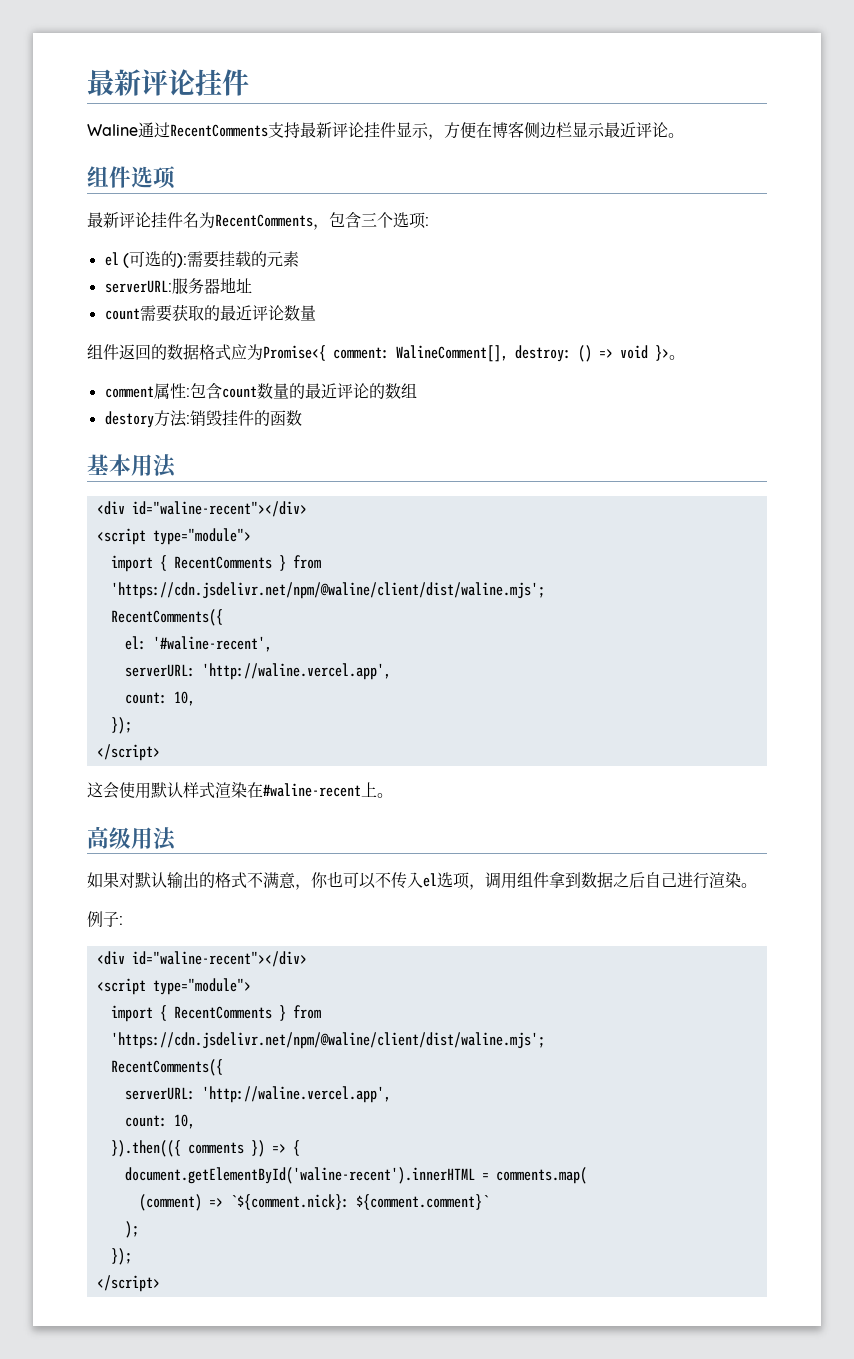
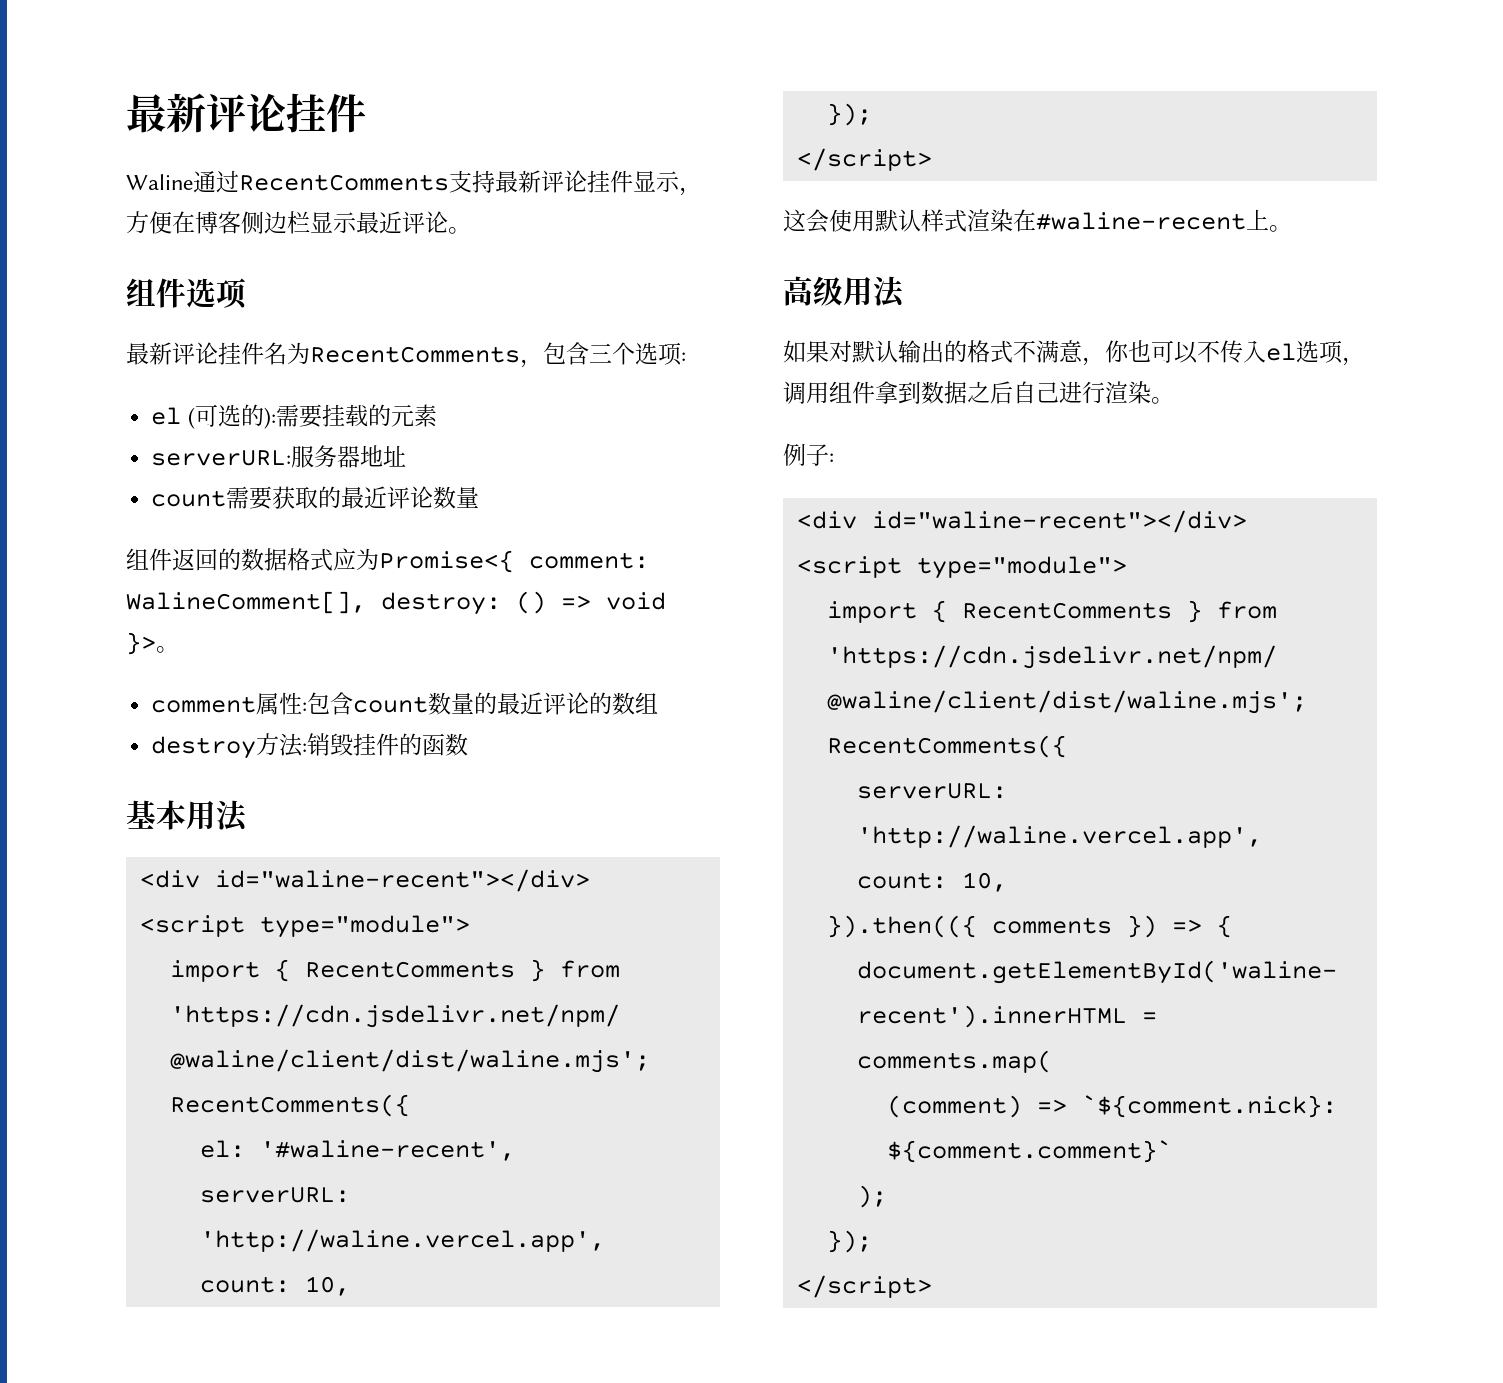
- destory方法:销毁挂件的函数
+ destroy方法:销毁挂件的函数

